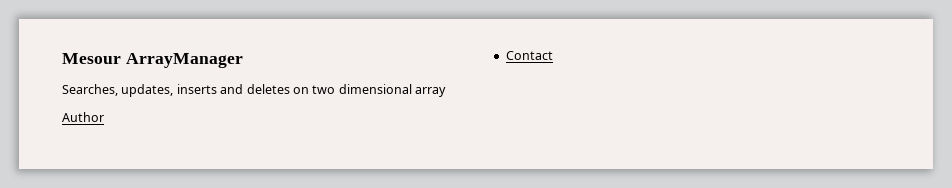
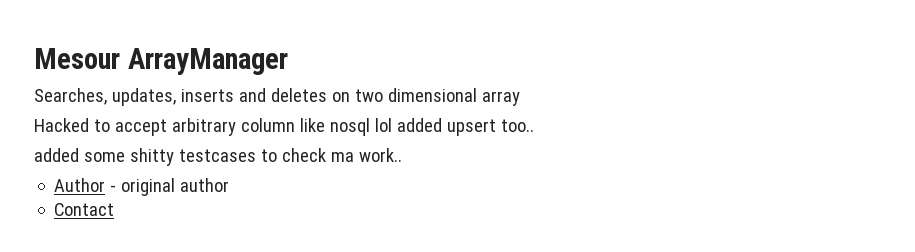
- Author
+ Hacked to accept arbitrary column like nosql lol added upsert too..
+ added some shitty testcases to check ma work..
+ Author - original author

